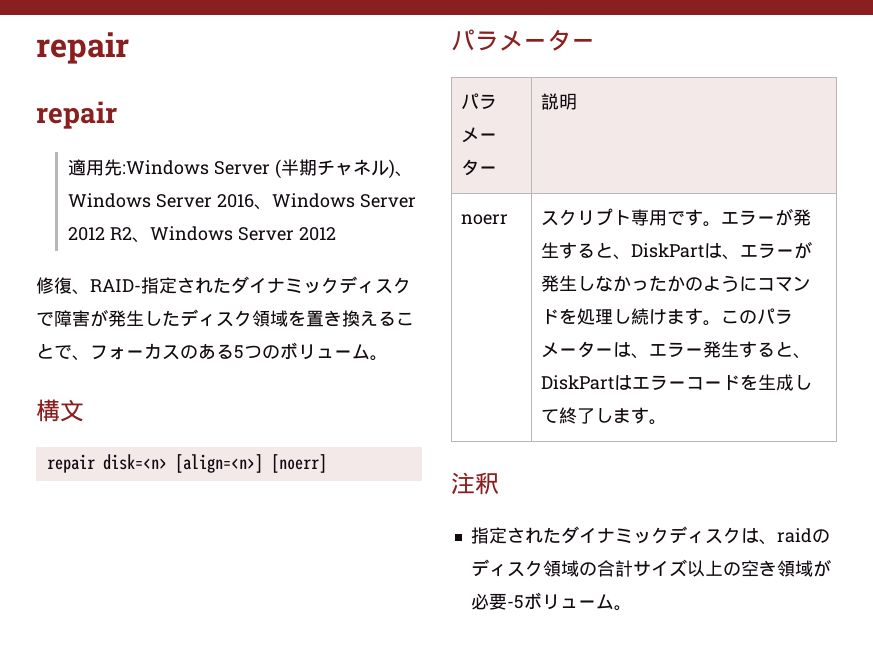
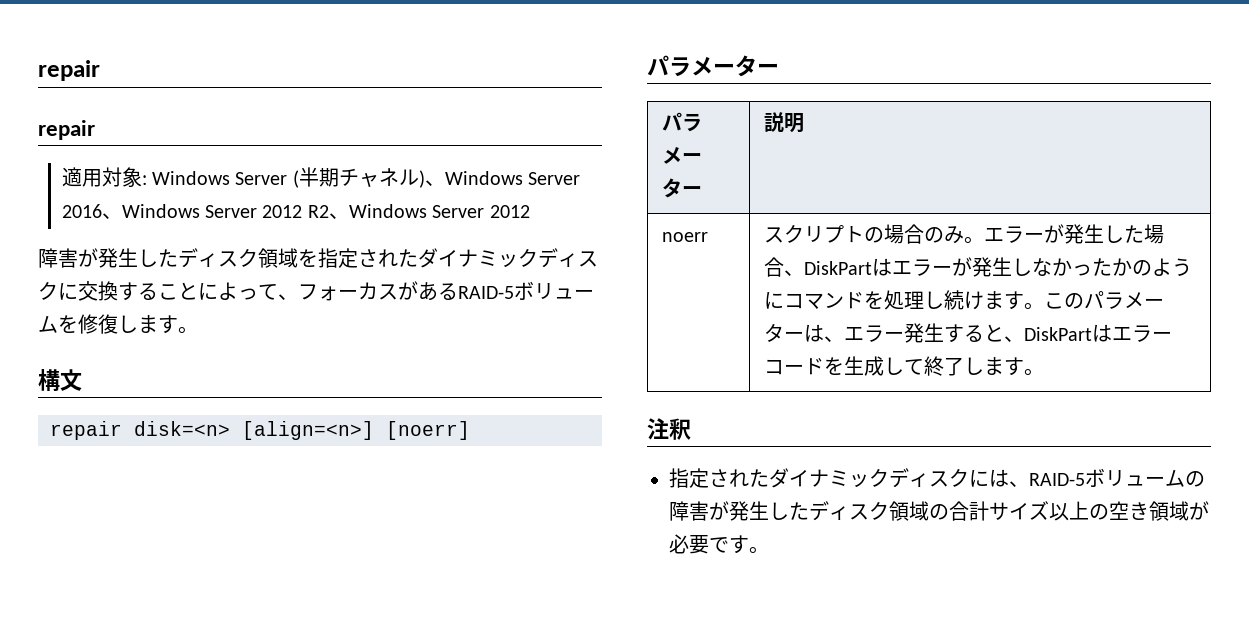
- 適用先:Windows Server (半期チャネル)、Windows Server 2016、Windows Server 2012 R2、Windows Server 2012
+ 適用対象: Windows Server (半期チャネル)、Windows Server 2016、Windows Server 2012 R2、Windows Server 2012
- 修復、RAID-指定されたダイナミックディスクで障害が発生したディスク領域を置き換えることで、フォーカスのある5つのボリューム。
+ 障害が発生したディスク領域を指定されたダイナミックディスクに交換することによって、フォーカスがあるRAID-5ボリュームを修復します。
- スクリプト専用です。
+ スクリプトの場合のみ。
- エラーが発生すると、DiskPartは、エラーが発生しなかったかのようにコマンドを処理し続けます。
+ エラーが発生した場合、DiskPartはエラーが発生しなかったかのようにコマンドを処理し続けます。
- 指定されたダイナミックディスクは、raidのディスク領域の合計サイズ以上の空き領域が必要-5ボリューム。
+ 指定されたダイナミックディスクには、RAID-5ボリュームの障害が発生したディスク領域の合計サイズ以上の空き領域が必要です。

